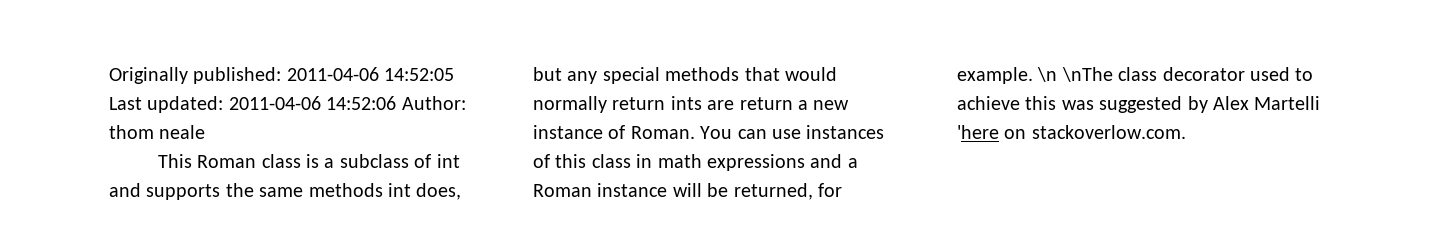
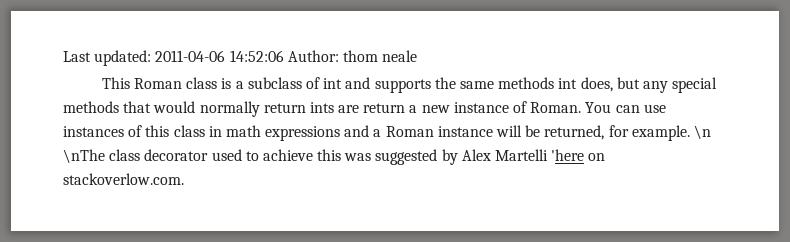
- Originally published: 2011-04-06 14:52:05 Last updated: 2011-04-06 14:52:06 Author: thom neale
+ Last updated: 2011-04-06 14:52:06 Author: thom neale

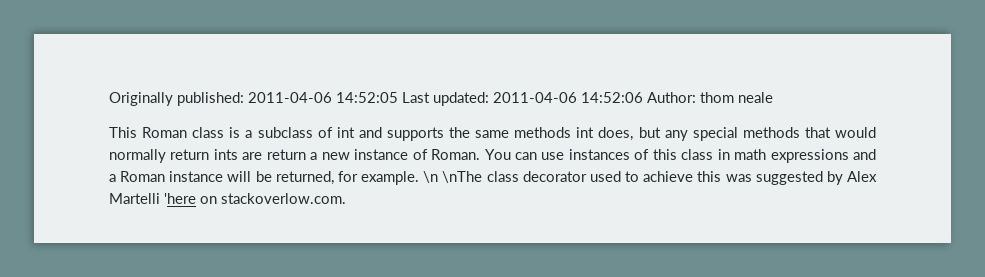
- Last updated: 2011-04-06 14:52:06 Author: thom neale
+ Originally published: 2011-04-06 14:52:05 Last updated: 2011-04-06 14:52:06 Author: thom neale

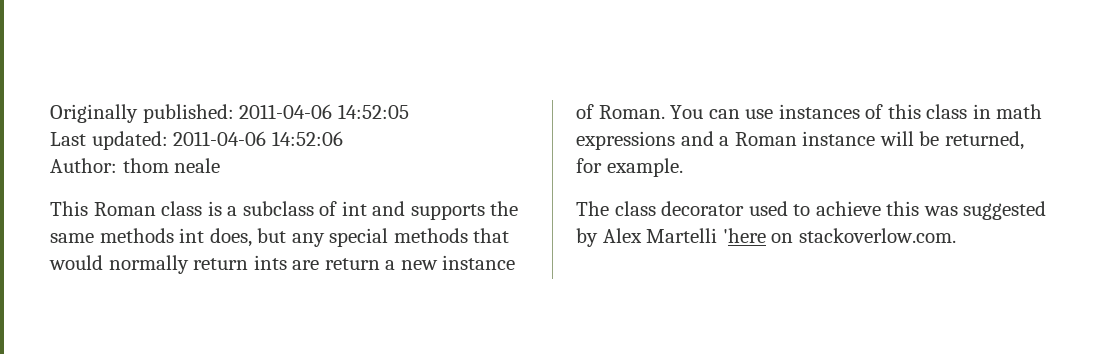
- Originally published: 2011-04-06 14:52:05 Last updated: 2011-04-06 14:52:06 Author: thom neale
+ Originally published: 2011-04-06 14:52:05
+ Last updated: 2011-04-06 14:52:06
+ Author: thom neale
- You can use instances of this class in math expressions and a Roman instance will be returned, for example. \n \nThe class decorator used to achieve this was suggested by Alex Martelli 'here on stackoverlow.com.
+ You can use instances of this class in math expressions and a Roman instance will be returned, for example.
+ The class decorator used to achieve this was suggested by Alex Martelli 'here on stackoverlow.com.

